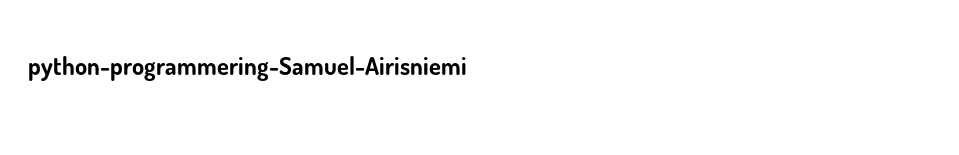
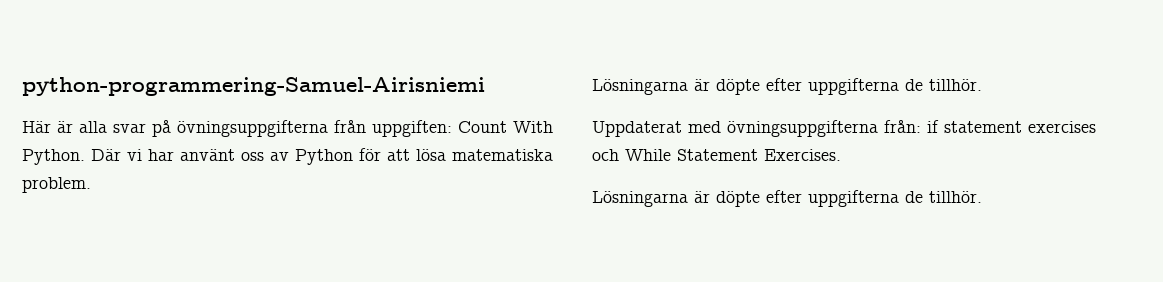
+ Här är alla svar på övningsuppgifterna från uppgiften: Count With Python. Där vi har använt oss av Python för att lösa matematiska problem.
+ Lösningarna är döpte efter uppgifterna de tillhör.
+ Uppdaterat med övningsuppgifterna från: if statement exercises och While Statement Exercises.
+ Lösningarna är döpte efter uppgifterna de tillhör.

